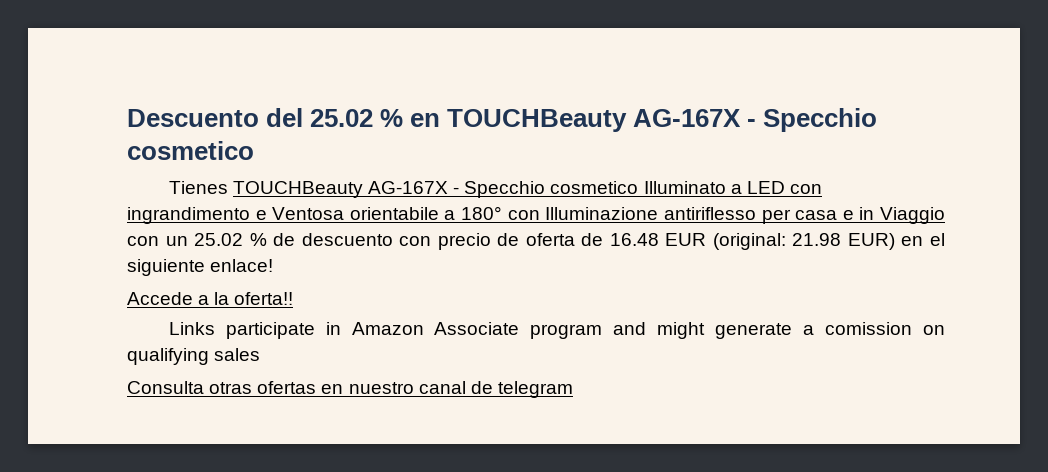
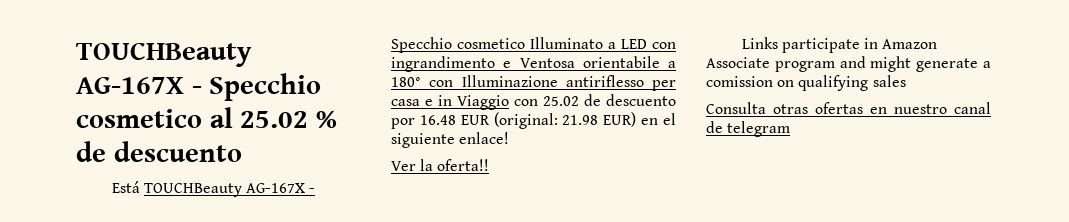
- Descuento del 25.02 % en TOUCHBeauty AG-167X - Specchio cosmetico
- Tienes TOUCHBeauty AG-167X - Specchio cosmetico Illuminato a LED con ingrandimento e Ventosa orientabile a 180° con Illuminazione antiriflesso per casa e in Viaggio con un 25.02 % de descuento con precio de oferta de 16.48 EUR (original: 21.98 EUR) en el siguiente enlace!
+ TOUCHBeauty AG-167X - Specchio cosmetico al 25.02 % de descuento
+ Está TOUCHBeauty AG-167X - Specchio cosmetico Illuminato a LED con ingrandimento e Ventosa orientabile a 180° con Illuminazione antiriflesso per casa e in Viaggio con 25.02 de descuento por 16.48 EUR (original: 21.98 EUR) en el siguiente enlace!
- Accede a la oferta!!
+ Ver la oferta!!

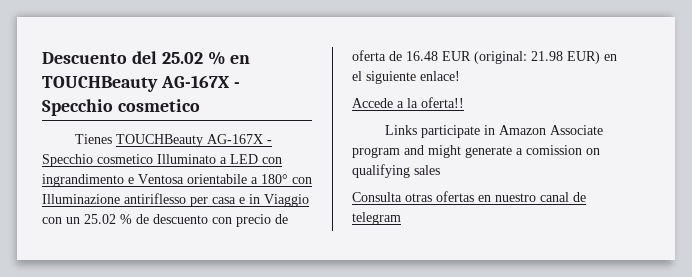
- TOUCHBeauty AG-167X - Specchio cosmetico al 25.02 % de descuento
- Está TOUCHBeauty AG-167X - Specchio cosmetico Illuminato a LED con ingrandimento e Ventosa orientabile a 180° con Illuminazione antiriflesso per casa e in Viaggio con 25.02 de descuento por 16.48 EUR (original: 21.98 EUR) en el siguiente enlace!
+ Descuento del 25.02 % en TOUCHBeauty AG-167X - Specchio cosmetico
+ Tienes TOUCHBeauty AG-167X - Specchio cosmetico Illuminato a LED con ingrandimento e Ventosa orientabile a 180° con Illuminazione antiriflesso per casa e in Viaggio con un 25.02 % de descuento con precio de oferta de 16.48 EUR (original: 21.98 EUR) en el siguiente enlace!
- Ver la oferta!!
+ Accede a la oferta!!

